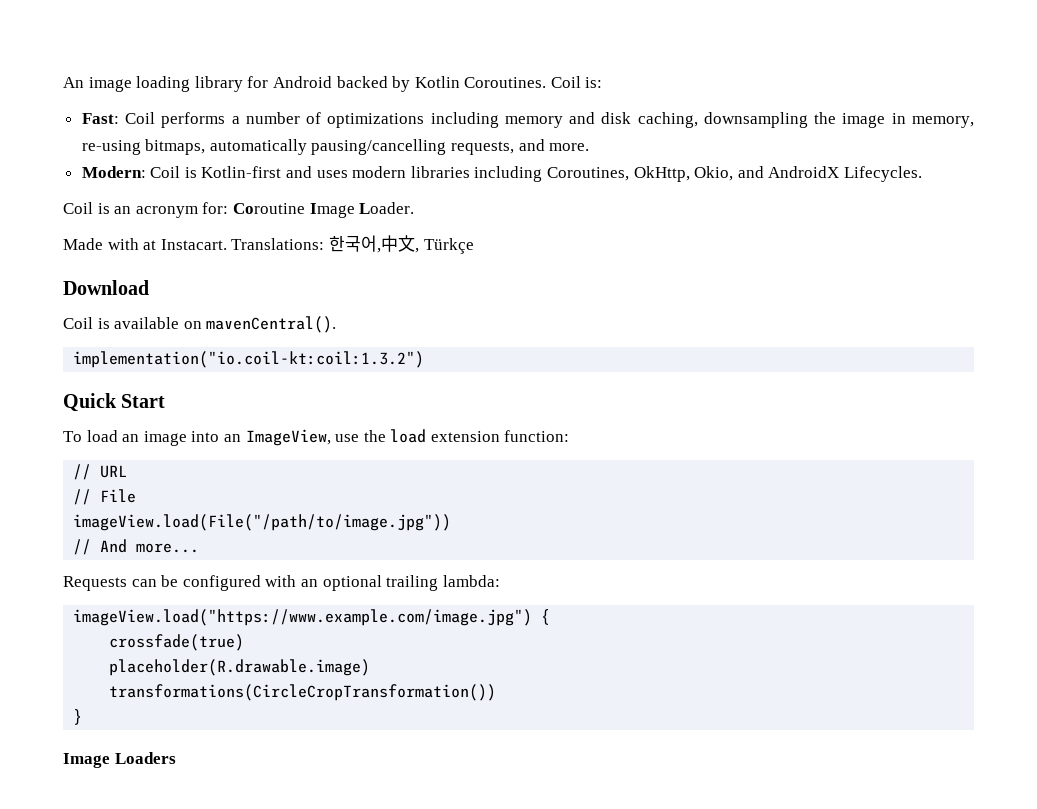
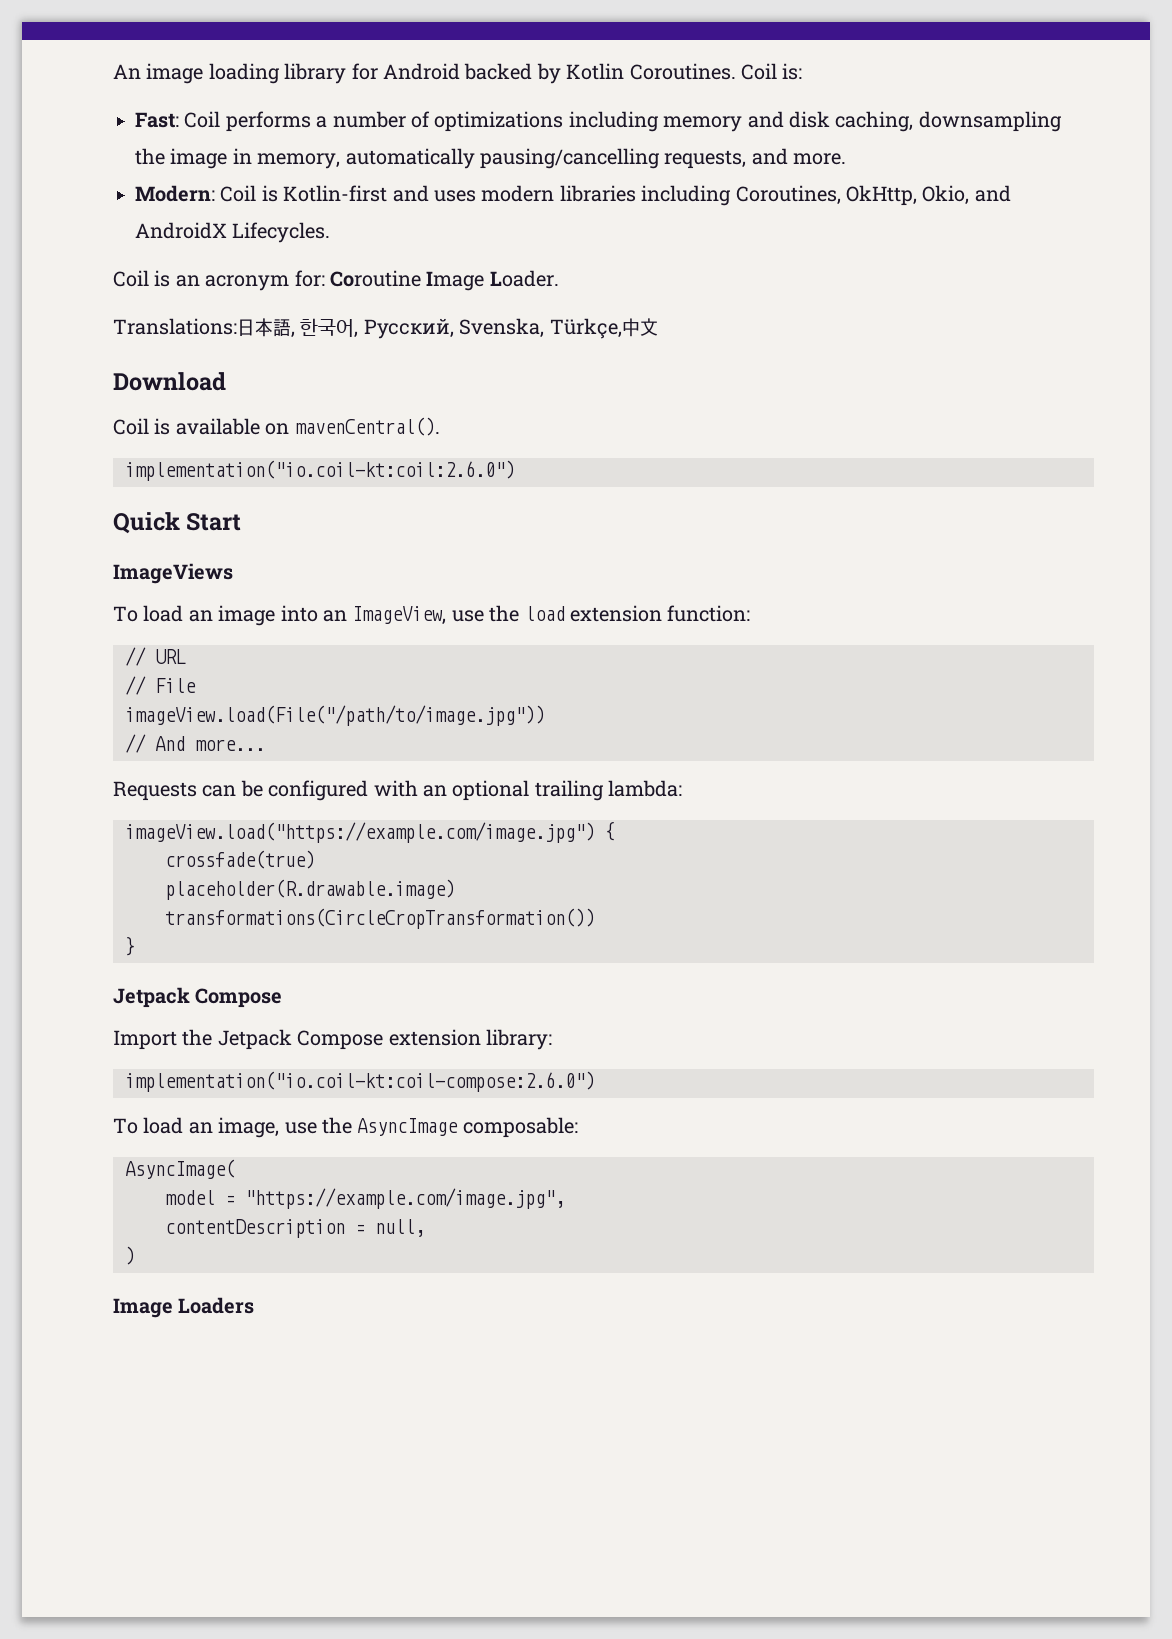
- Fast: Coil performs a number of optimizations including memory and disk caching, downsampling the image in memory, re-using bitmaps, automatically pausing/cancelling requests, and more.
+ Fast: Coil performs a number of optimizations including memory and disk caching, downsampling the image in memory, automatically pausing/cancelling requests, and more.
- Made with at Instacart. Translations: 한국어,中文, Türkçe
+ Translations:日本語, 한국어, Русский, Svenska, Türkçe,中文
- implementation("io.coil-kt:coil:1.3.2")
+ implementation("io.coil-kt:coil:2.6.0")
+ ImageViews
- imageView.load("https://www.example.com/image.jpg") {
+ imageView.load("https://example.com/image.jpg") {
  }
+ Jetpack Compose
+ Import the Jetpack Compose extension library:
+ implementation("io.coil-kt:coil-compose:2.6.0")
+ To load an image, use the AsyncImage composable:
+ AsyncImage(
+ model = "https://example.com/image.jpg",
+ contentDescription = null,
+ )

